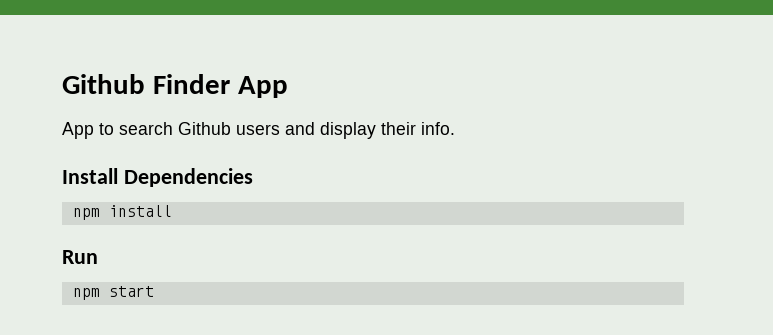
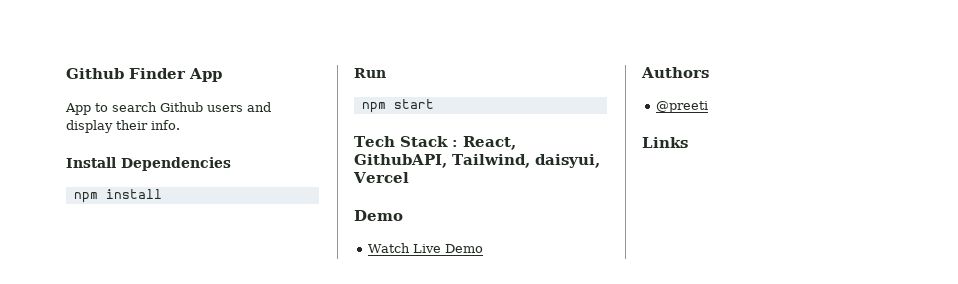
+ Tech Stack : React, GithubAPI, Tailwind, daisyui, Vercel
+ Demo
+ Watch Live Demo
+ Authors
+ @preeti
+ Links

